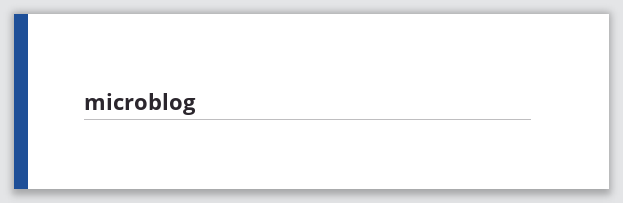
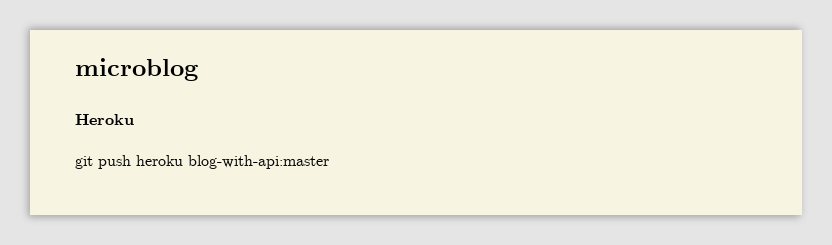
+ Heroku
+ git push heroku blog-with-api:master

